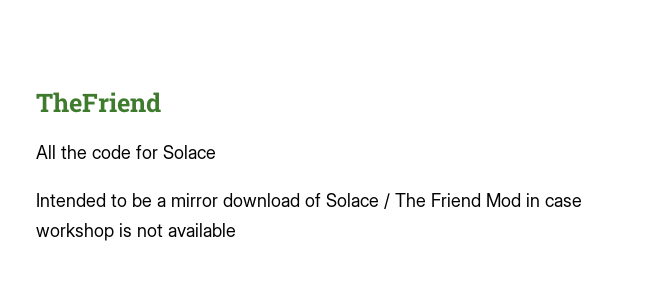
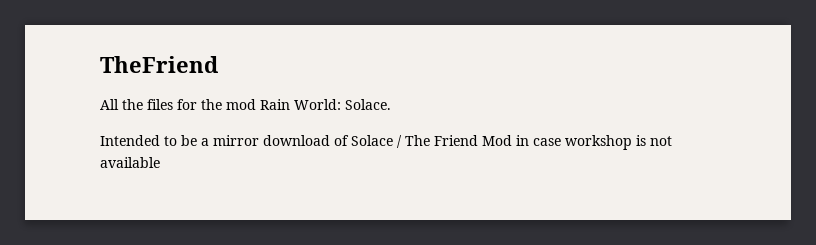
- All the code for Solace
+ All the files for the mod Rain World: Solace.

